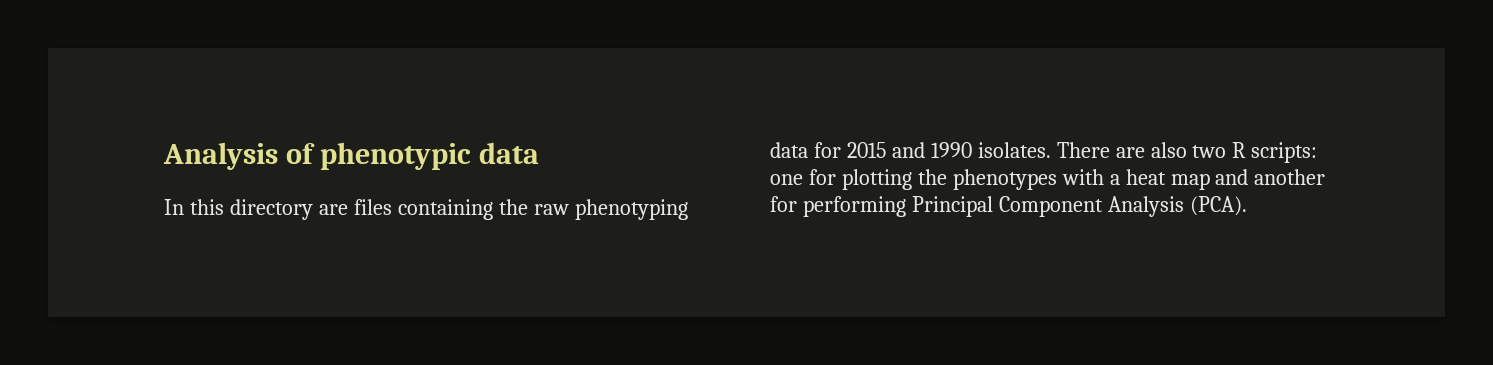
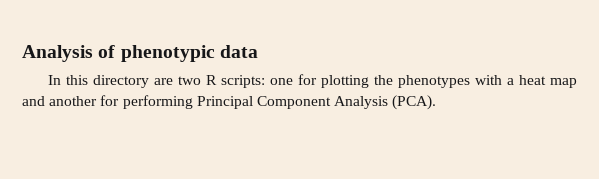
- In this directory are files containing the raw phenotyping data for 2015 and 1990 isolates. There are also two R scripts: one for plotting the phenotypes with a heat map and another for performing Principal Component Analysis (PCA).
+ In this directory are two R scripts: one for plotting the phenotypes with a heat map and another for performing Principal Component Analysis (PCA).

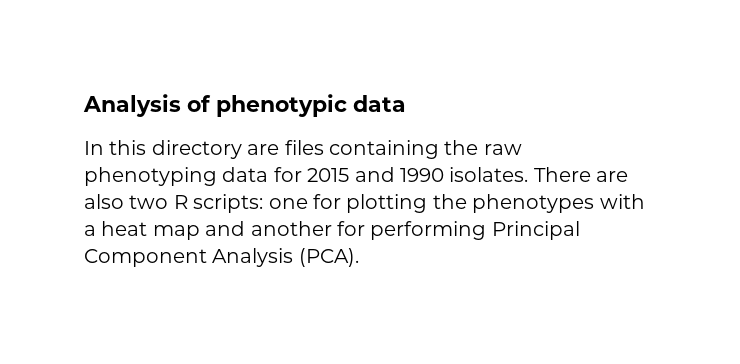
- In this directory are two R scripts: one for plotting the phenotypes with a heat map and another for performing Principal Component Analysis (PCA).
+ In this directory are files containing the raw phenotyping data for 2015 and 1990 isolates. There are also two R scripts: one for plotting the phenotypes with a heat map and another for performing Principal Component Analysis (PCA).

